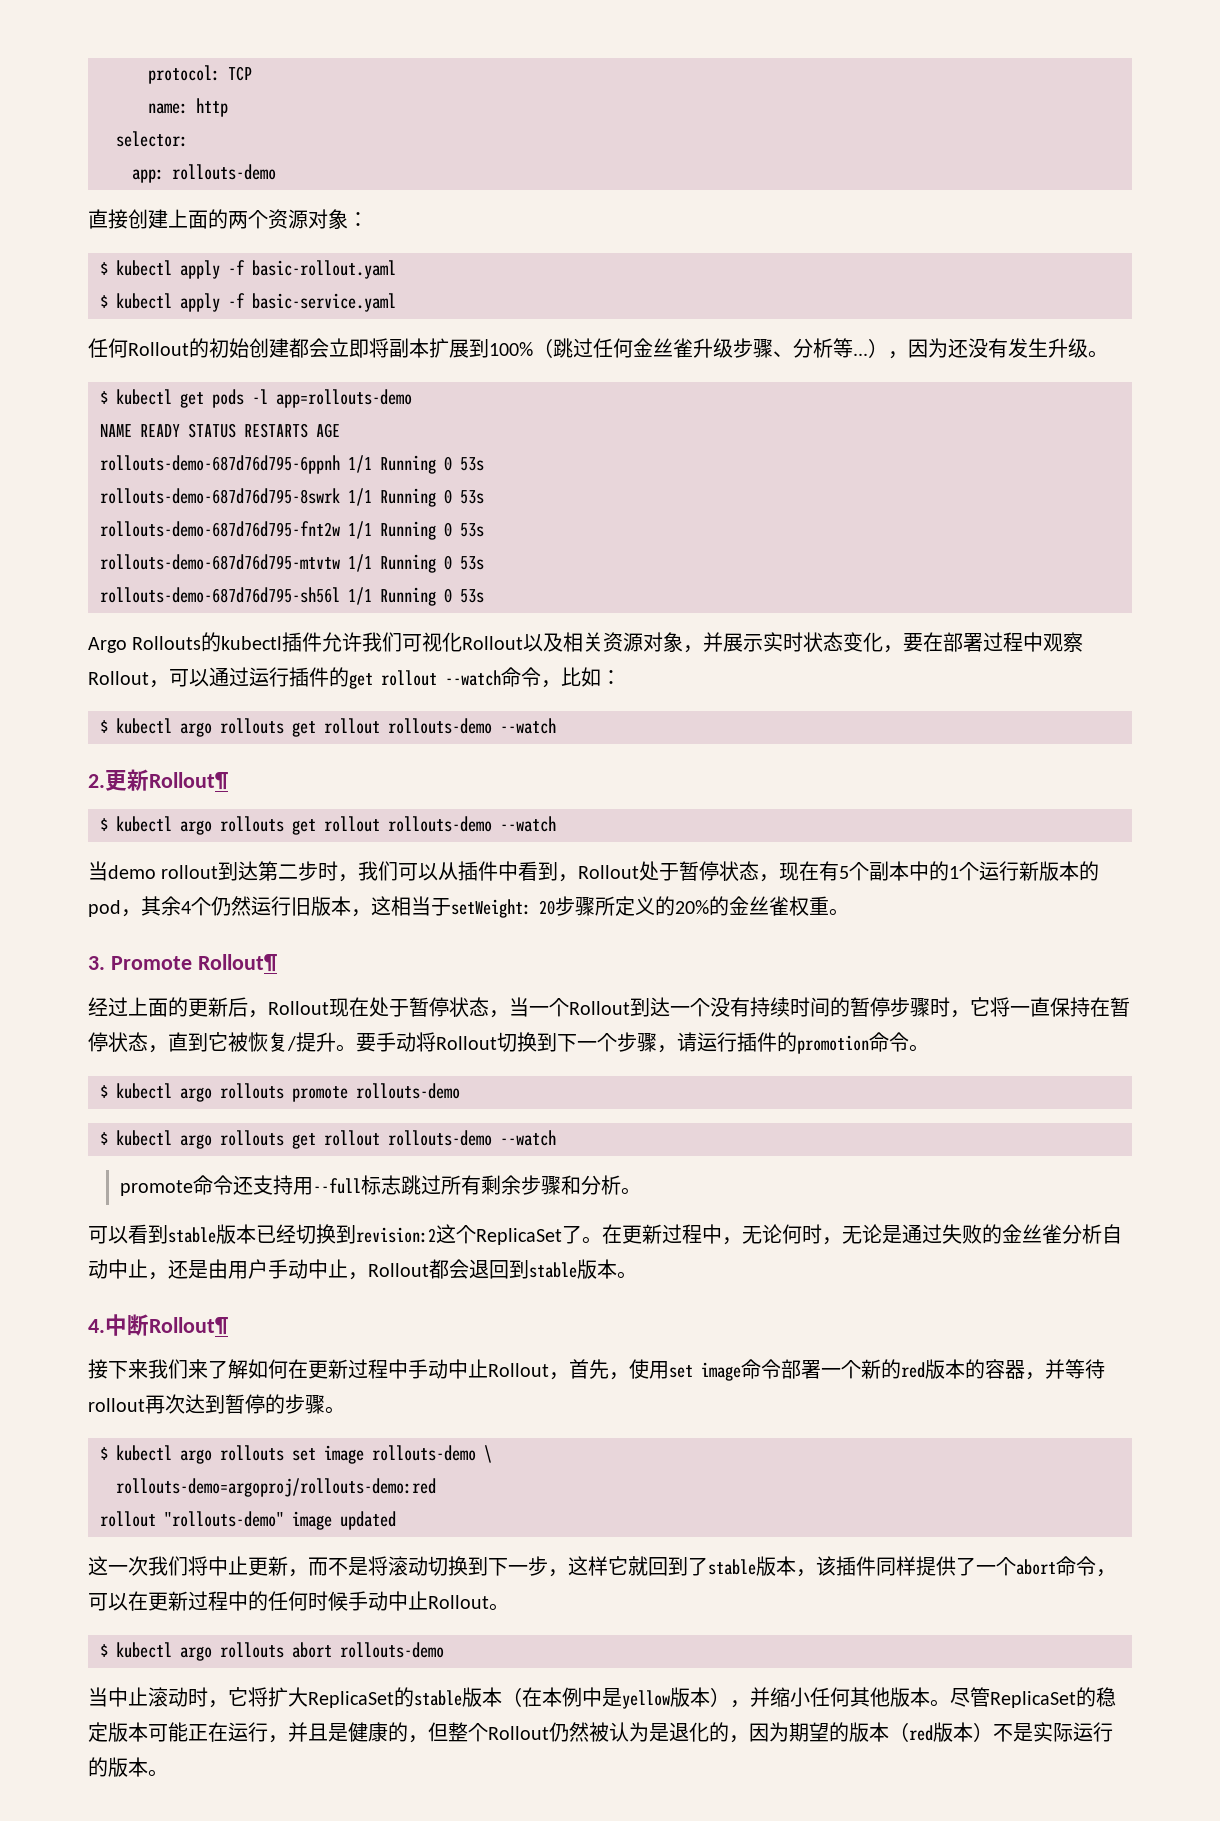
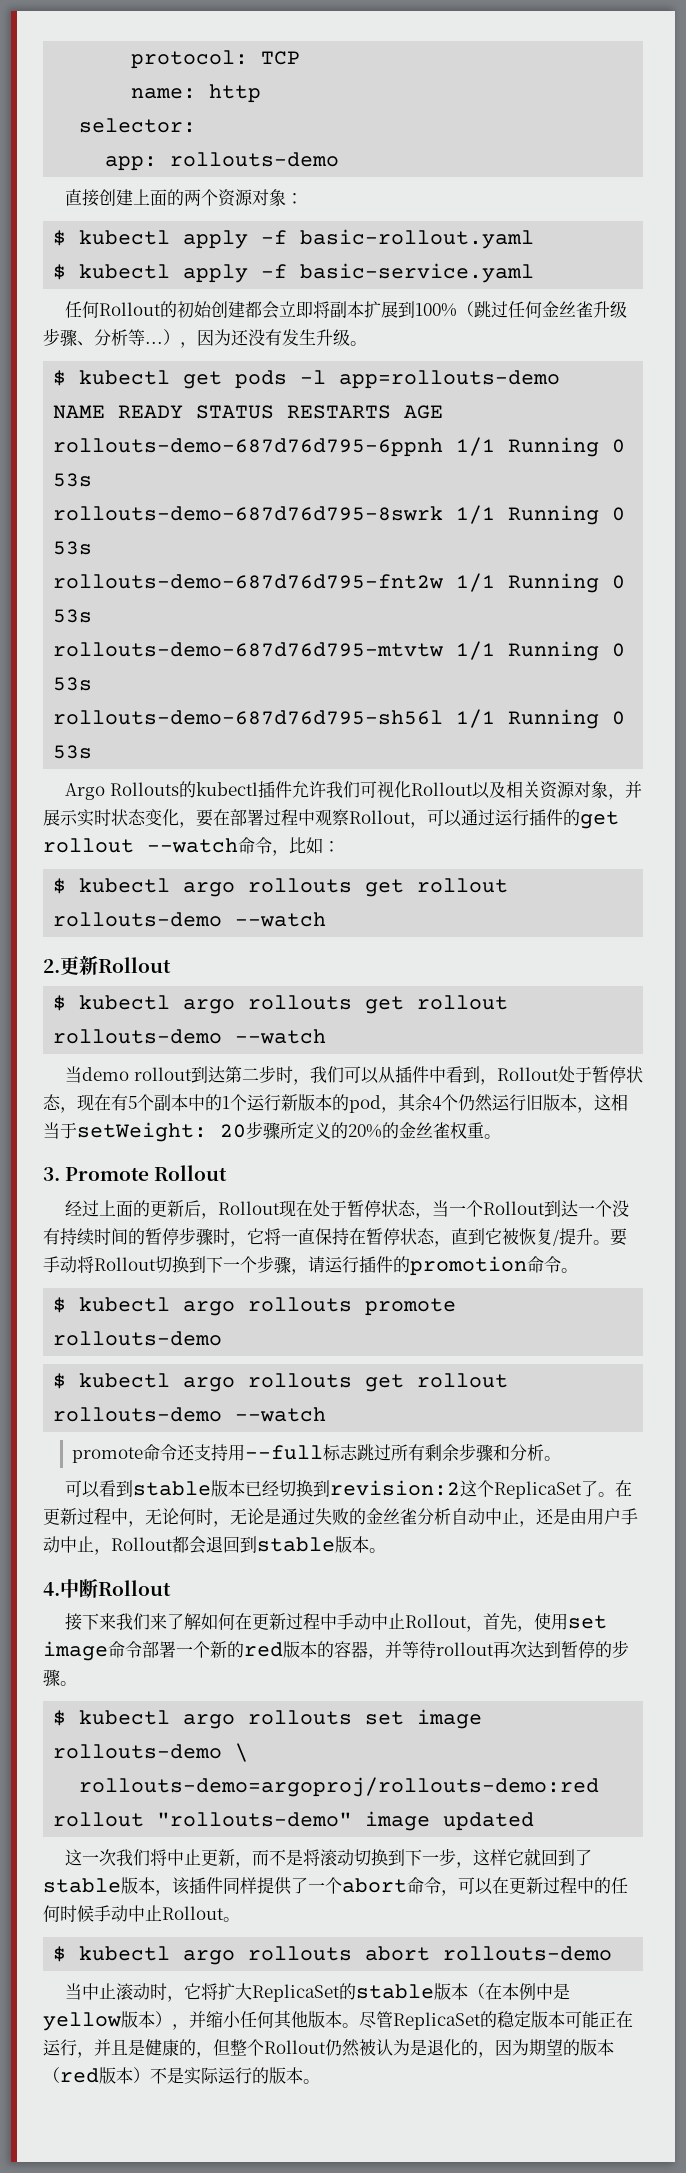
- 2.更新Rollout¶
+ 2.更新Rollout
- 3. Promote Rollout¶
+ 3. Promote Rollout
- 4.中断Rollout¶
+ 4.中断Rollout

